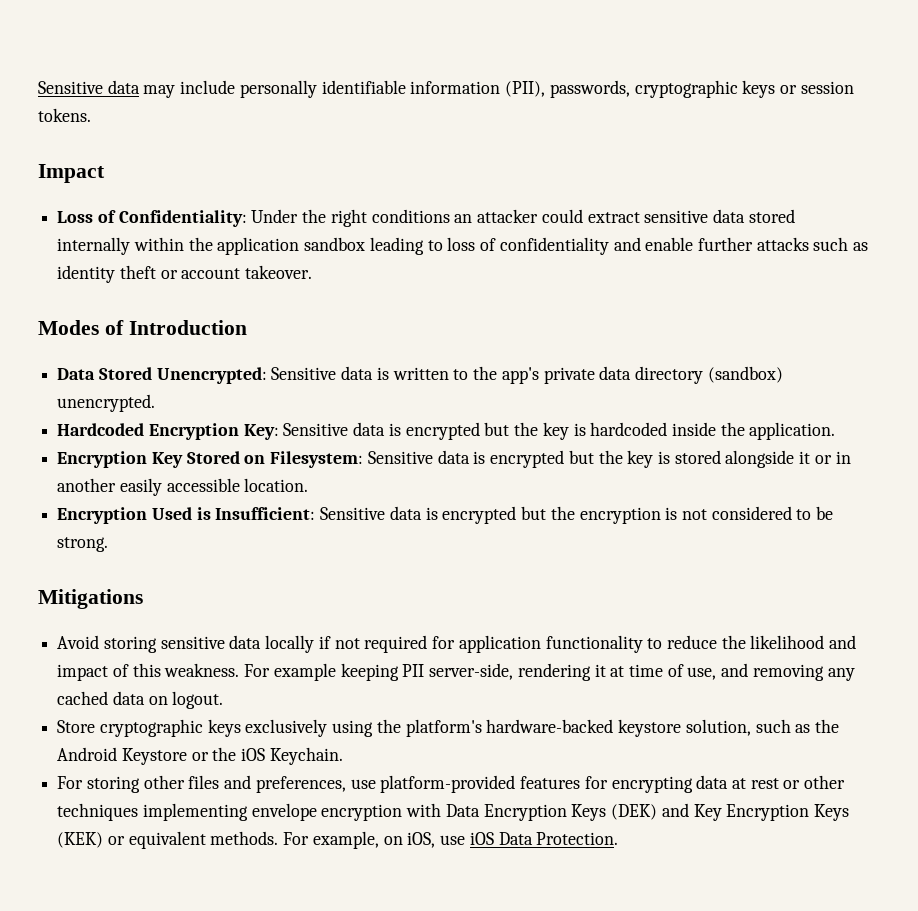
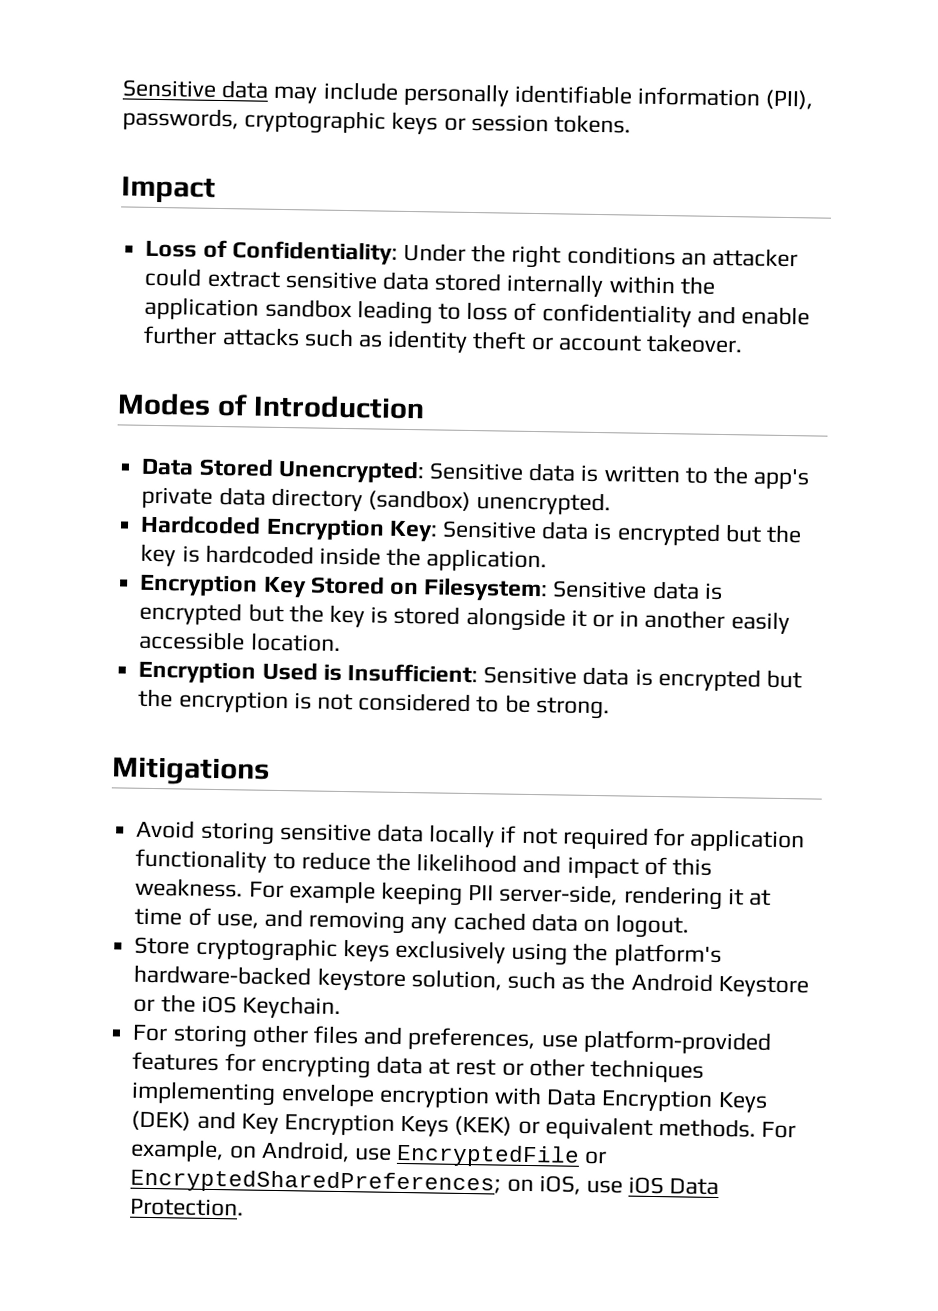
- For example, on iOS, use iOS Data Protection.
+ For example, on Android, use EncryptedFile or EncryptedSharedPreferences; on iOS, use iOS Data Protection.

